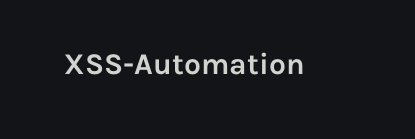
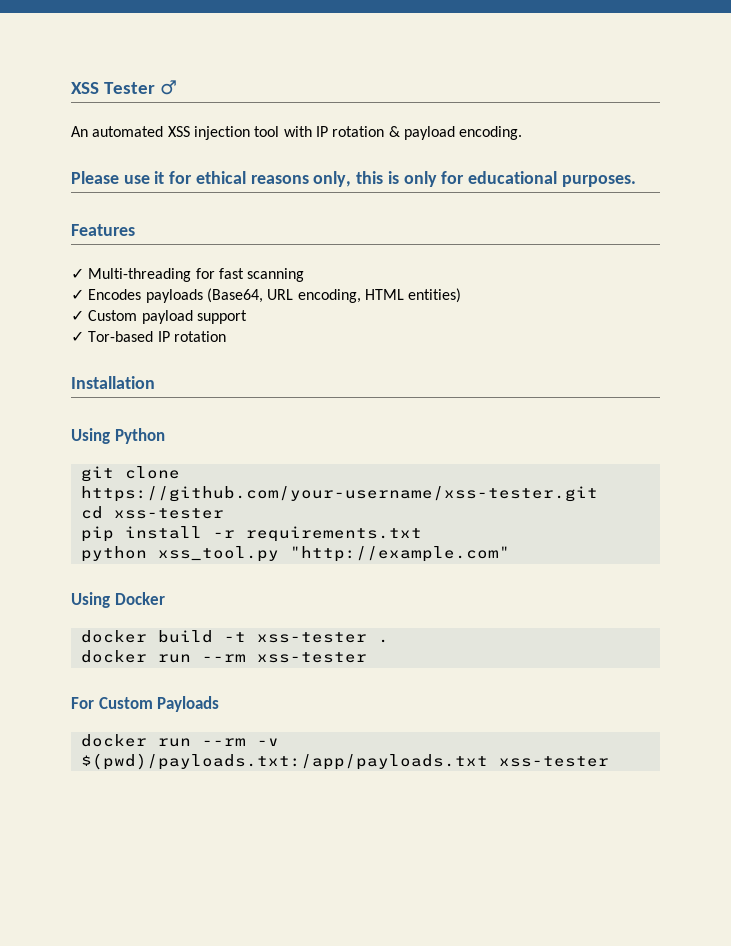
- XSS-Automation
+ XSS Tester ♂
+ An automated XSS injection tool with IP rotation & payload encoding.
+ Please use it for ethical reasons only, this is only for educational purposes.
+ Features
+ ✓ Multi-threading for fast scanning
+ ✓ Encodes payloads (Base64, URL encoding, HTML entities)
+ ✓ Custom payload support
+ ✓ Tor-based IP rotation
+ Installation
+ Using Python
+ git clone https://github.com/your-username/xss-tester.git
+ cd xss-tester
+ pip install -r requirements.txt
+ python xss_tool.py "http://example.com"
+ Using Docker
+ docker build -t xss-tester .
+ docker run --rm xss-tester
+ For Custom Payloads
+ docker run --rm -v $(pwd)/payloads.txt:/app/payloads.txt xss-tester

